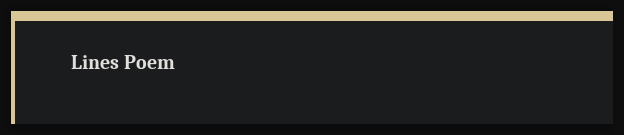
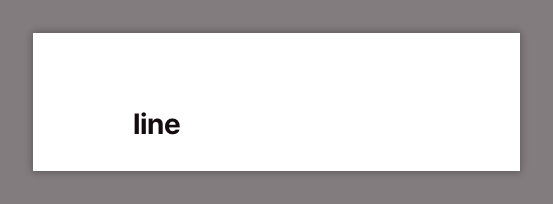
- Lines Poem
+ line

